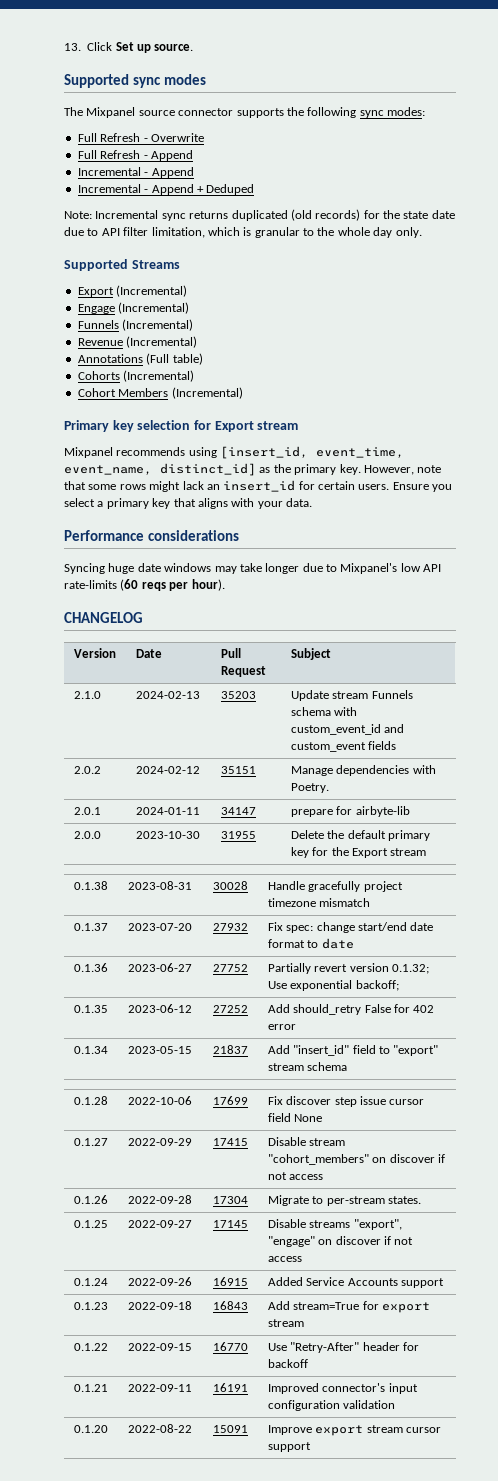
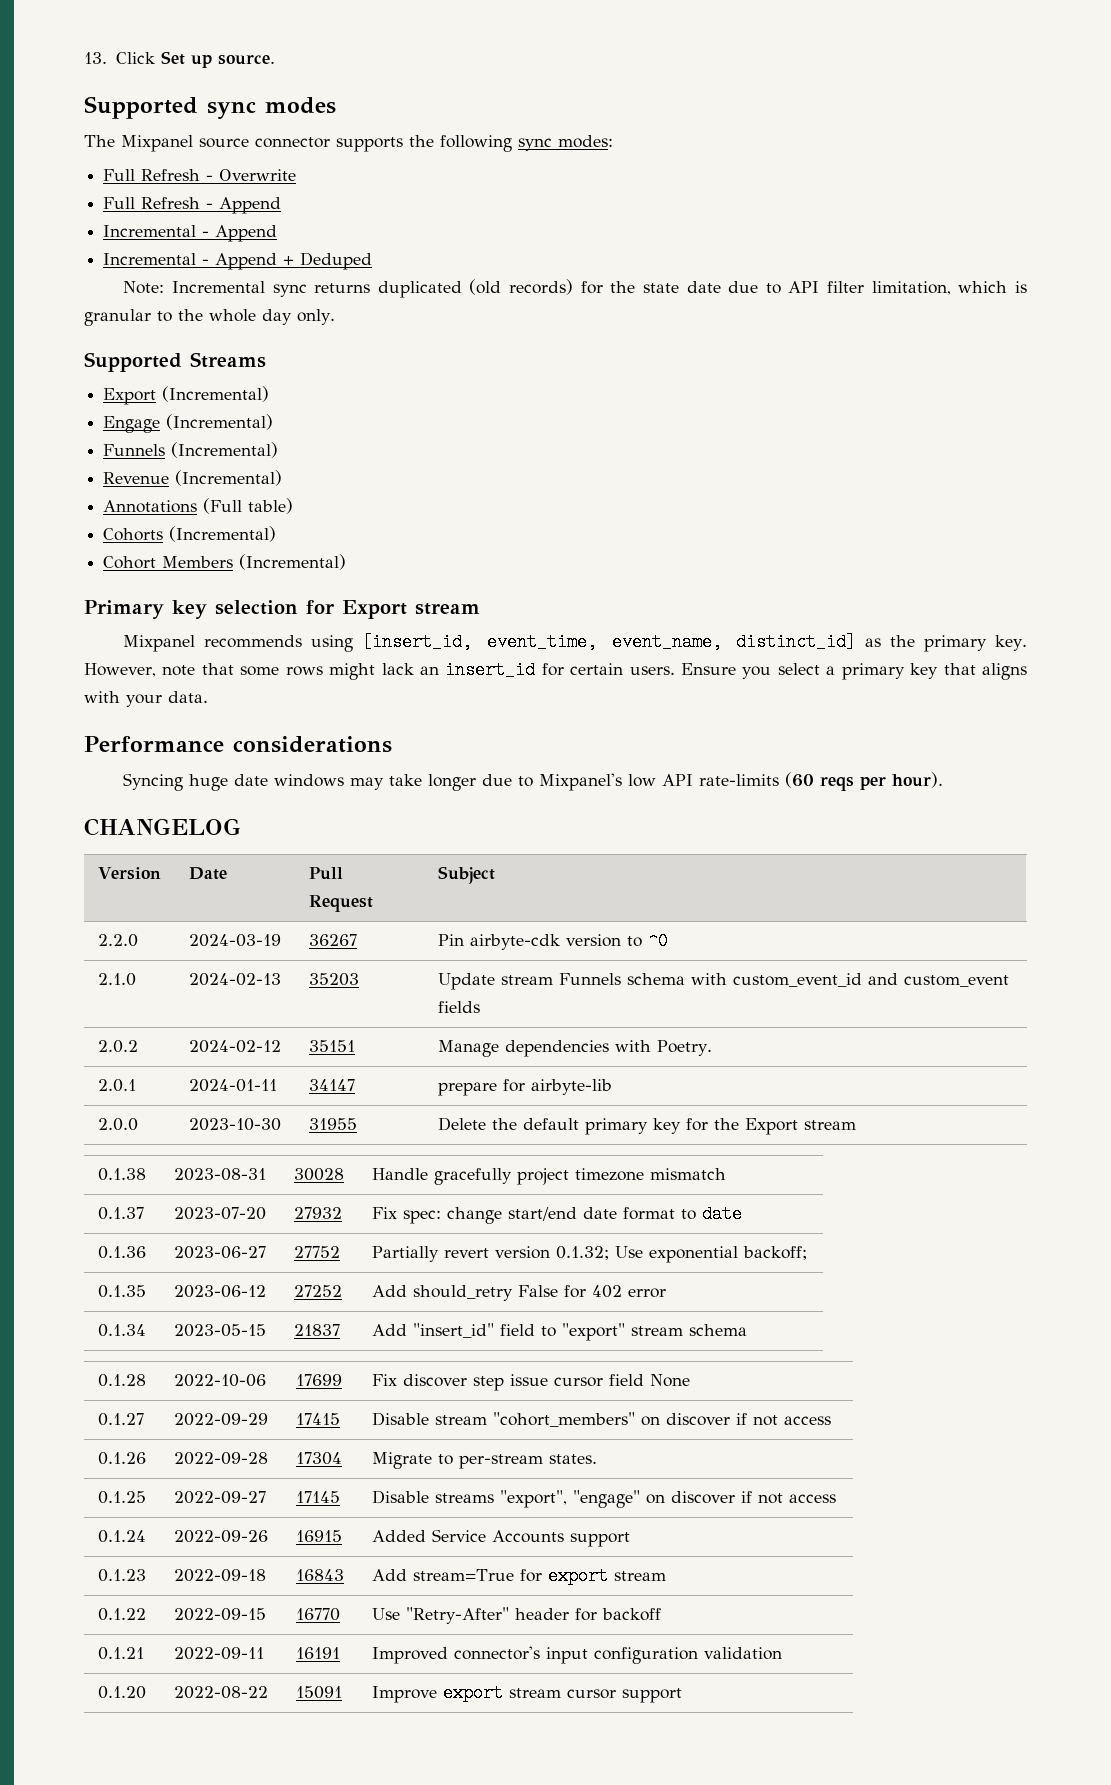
+ 2.2.0 | 2024-03-19 | 36267 | Pin airbyte-cdk version to ^0

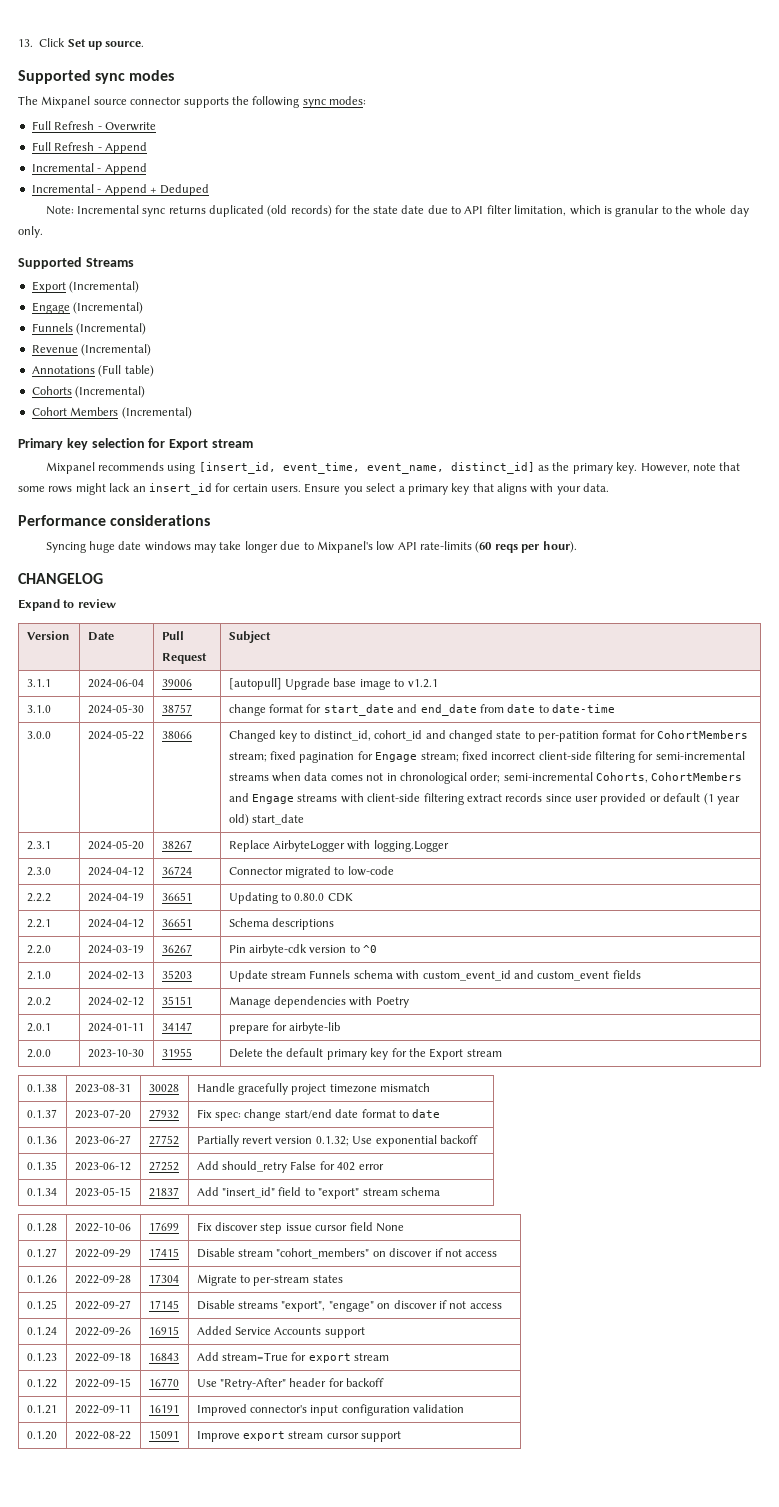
+ Expand to review
+ 3.1.1 | 2024-06-04 | 39006 | [autopull] Upgrade base image to v1.2.1
+ 3.1.0 | 2024-05-30 | 38757 | change format for start_date and end_date from date to date-time
+ 3.0.0 | 2024-05-22 | 38066 | Changed key to distinct_id, cohort_id and changed state to per-patition format for CohortMembers stream; fixed pagination for Engage stream; fixed incorrect client-side filtering for semi-incremental streams when data comes not in chronological order; semi-incremental Cohorts, CohortMembers and Engage streams with client-side filtering extract records since user provided or default (1 year old) start_date
+ 2.3.1 | 2024-05-20 | 38267 | Replace AirbyteLogger with logging.Logger
+ 2.3.0 | 2024-04-12 | 36724 | Connector migrated to low-code
+ 2.2.2 | 2024-04-19 | 36651 | Updating to 0.80.0 CDK
+ 2.2.1 | 2024-04-12 | 36651 | Schema descriptions
- 2.0.2 | 2024-02-12 | 35151 | Manage dependencies with Poetry.
+ 2.0.2 | 2024-02-12 | 35151 | Manage dependencies with Poetry
- 0.1.36 | 2023-06-27 | 27752 | Partially revert version 0.1.32; Use exponential backoff;
+ 0.1.36 | 2023-06-27 | 27752 | Partially revert version 0.1.32; Use exponential backoff
- 0.1.26 | 2022-09-28 | 17304 | Migrate to per-stream states.
+ 0.1.26 | 2022-09-28 | 17304 | Migrate to per-stream states

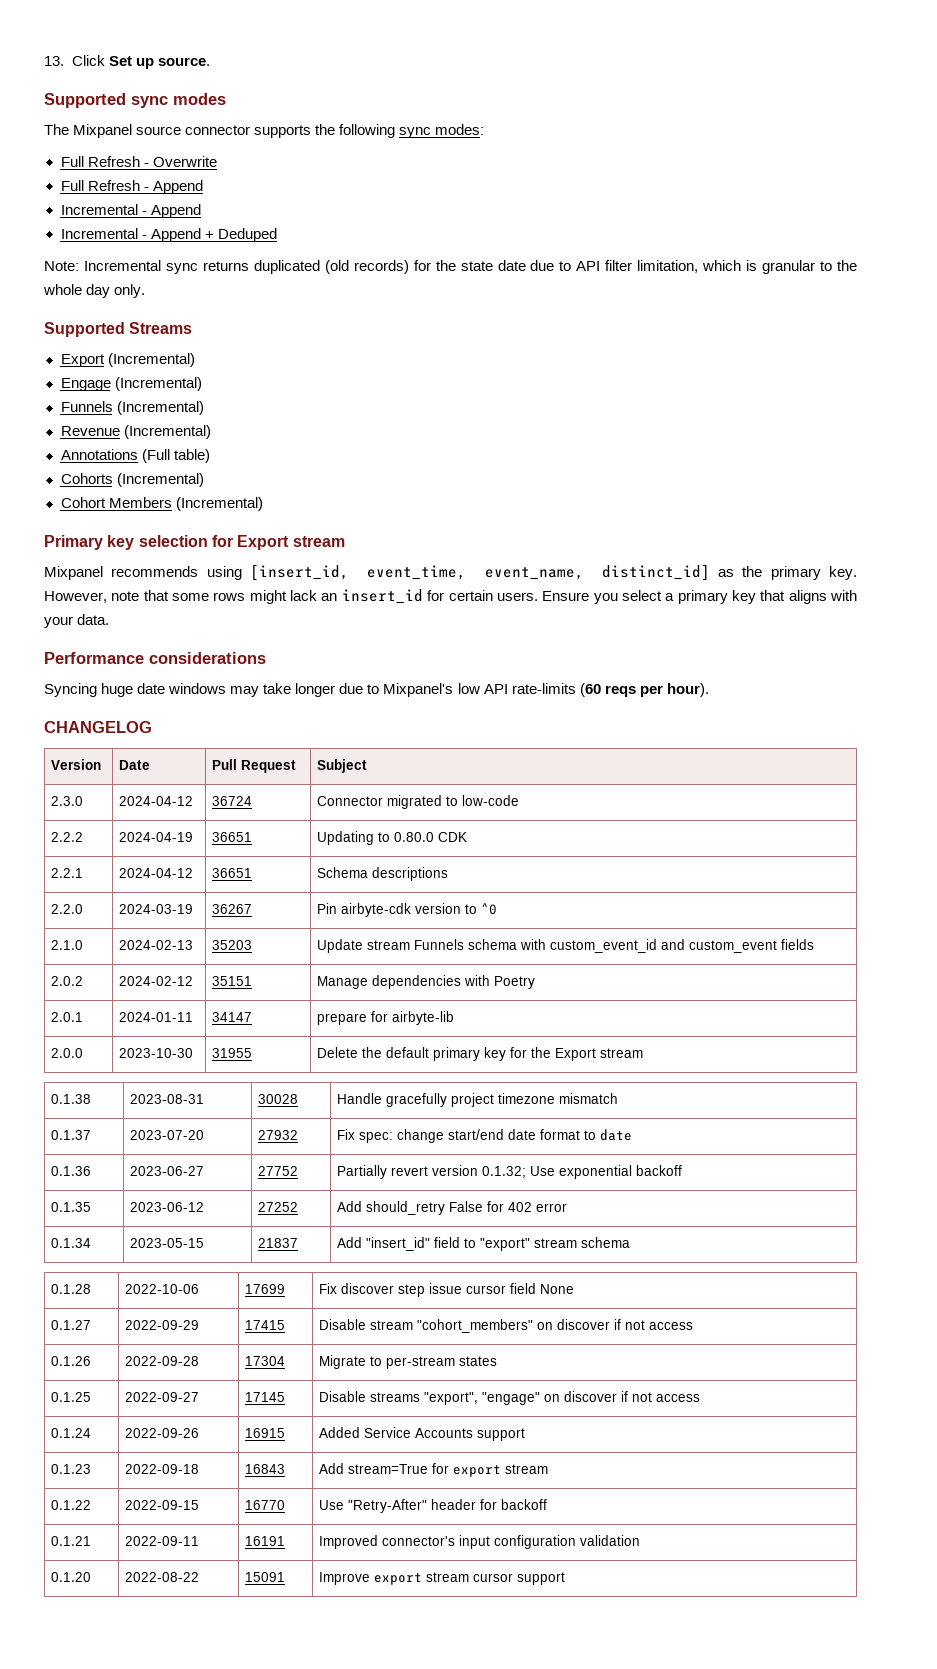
- Expand to review
- 3.1.1 | 2024-06-04 | 39006 | [autopull] Upgrade base image to v1.2.1
- 3.1.0 | 2024-05-30 | 38757 | change format for start_date and end_date from date to date-time
- 3.0.0 | 2024-05-22 | 38066 | Changed key to distinct_id, cohort_id and changed state to per-patition format for CohortMembers stream; fixed pagination for Engage stream; fixed incorrect client-side filtering for semi-incremental streams when data comes not in chronological order; semi-incremental Cohorts, CohortMembers and Engage streams with client-side filtering extract records since user provided or default (1 year old) start_date
- 2.3.1 | 2024-05-20 | 38267 | Replace AirbyteLogger with logging.Logger

